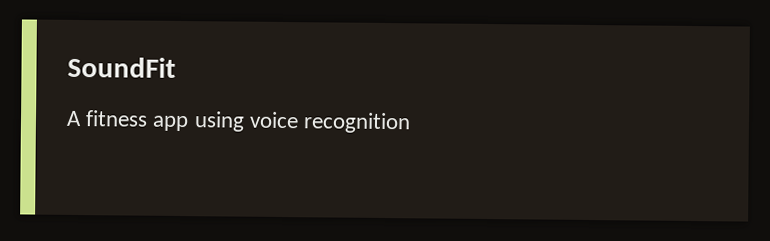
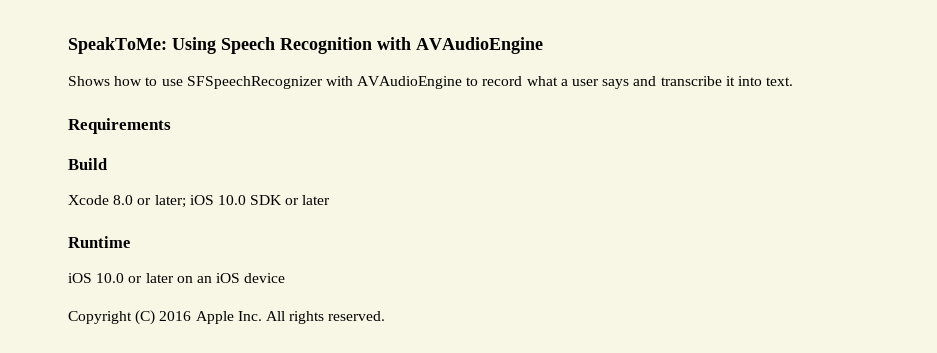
- SoundFit
- A fitness app using voice recognition
+ SpeakToMe: Using Speech Recognition with AVAudioEngine
+ Shows how to use SFSpeechRecognizer with AVAudioEngine to record what a user says and transcribe it into text.
+ Requirements
+ Build
+ Xcode 8.0 or later; iOS 10.0 SDK or later
+ Runtime
+ iOS 10.0 or later on an iOS device
+ Copyright (C) 2016 Apple Inc. All rights reserved.

